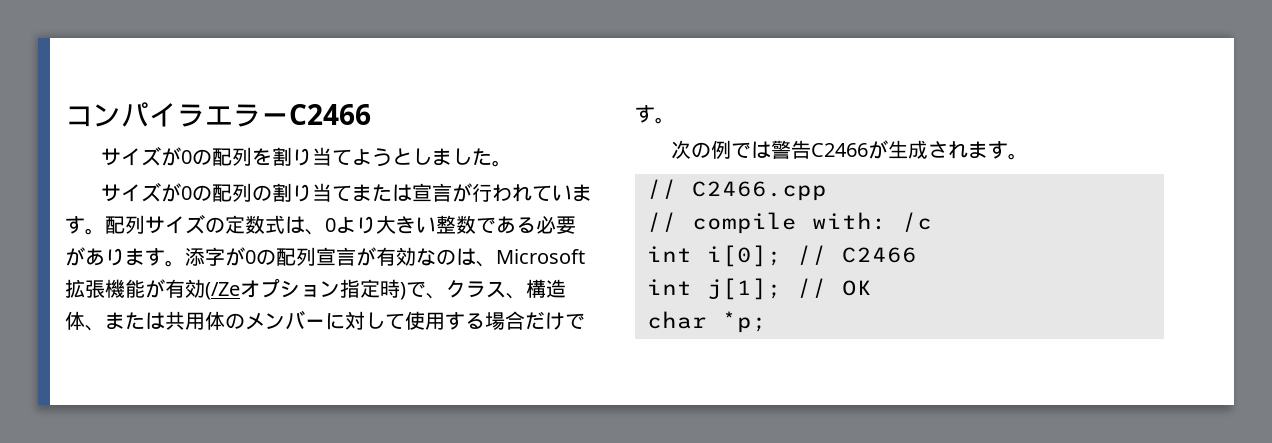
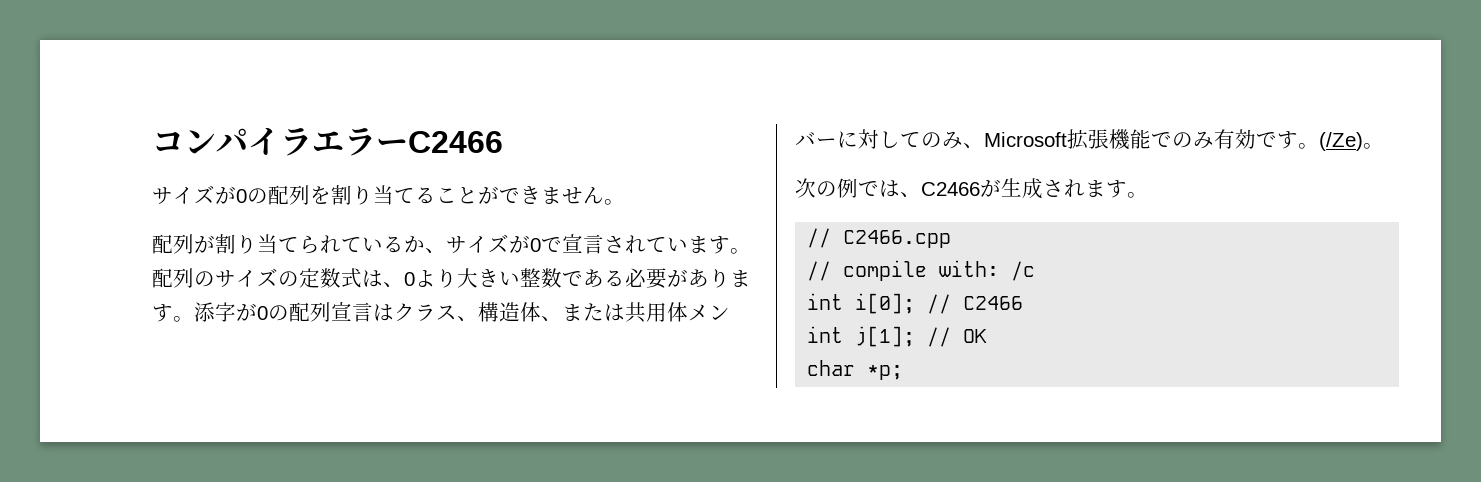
- サイズが0の配列を割り当てようとしました。
- サイズが0の配列の割り当てまたは宣言が行われています。
+ サイズが0の配列を割り当てることができません。
+ 配列が割り当てられているか、サイズが0で宣言されています。
- 配列サイズの定数式は、0より大きい整数である必要があります。
+ 配列のサイズの定数式は、0より大きい整数である必要があります。
- 添字が0の配列宣言が有効なのは、Microsoft拡張機能が有効(/Zeオプション指定時)で、クラス、構造体、または共用体のメンバーに対して使用する場合だけです。
+ 添字が0の配列宣言はクラス、構造体、または共用体メンバーに対してのみ、Microsoft拡張機能でのみ有効です。(/Ze)。
- 次の例では警告C2466が生成されます。
+ 次の例では、C2466が生成されます。

